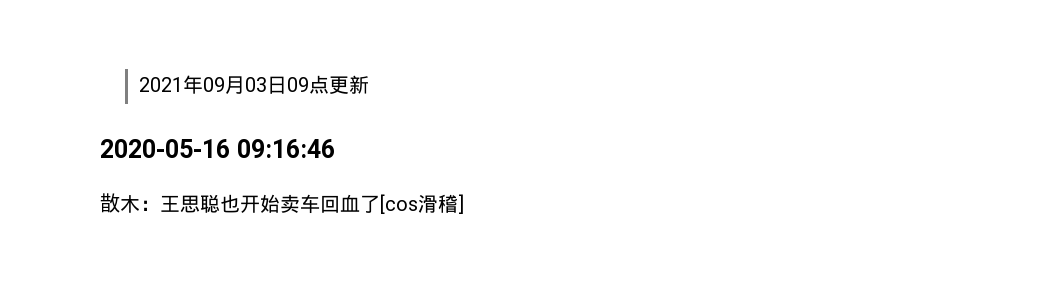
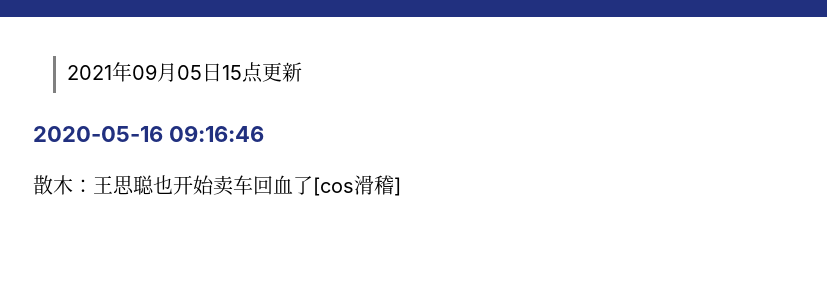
- 2021年09月03日09点更新
+ 2021年09月05日15点更新

